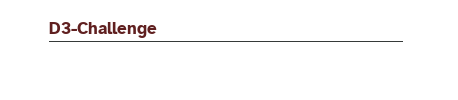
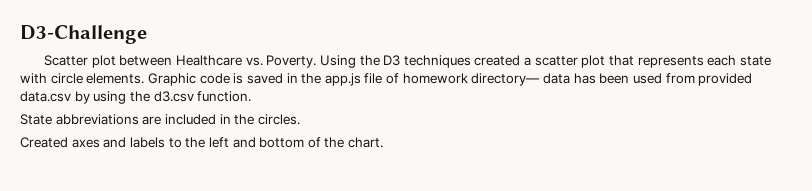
+ Scatter plot between Healthcare vs. Poverty. Using the D3 techniques created a scatter plot that represents each state with circle elements. Graphic code is saved in the app.js file of homework directory— data has been used from provided data.csv by using the d3.csv function.
+ State abbreviations are included in the circles.
+ Created axes and labels to the left and bottom of the chart.

